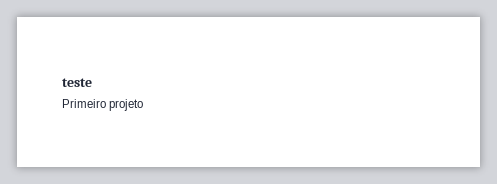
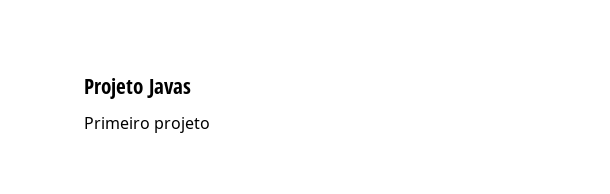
- teste
+ Projeto Javas

